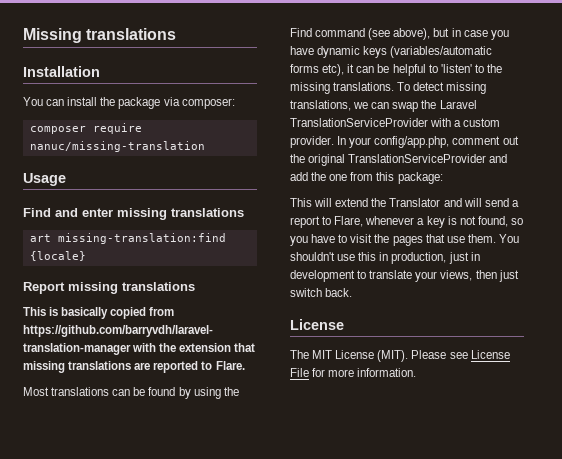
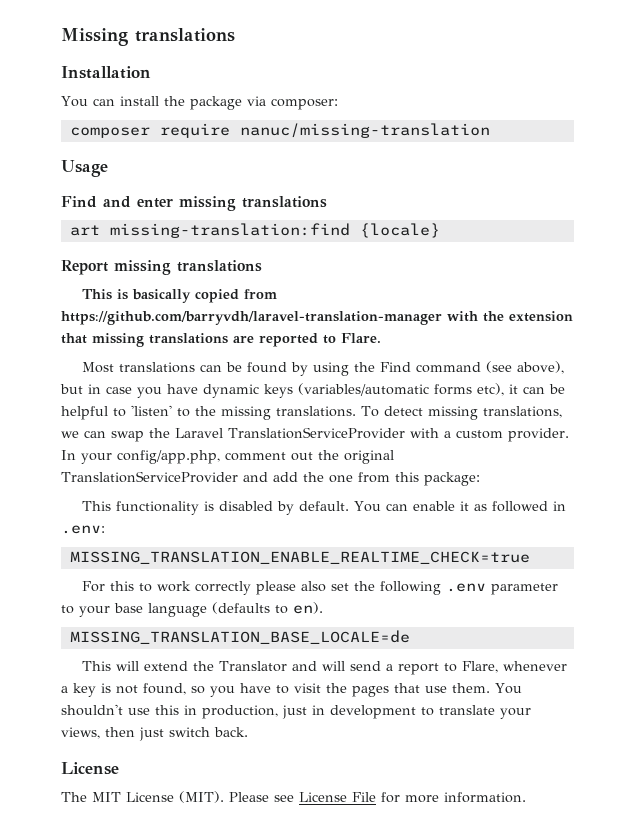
+ This functionality is disabled by default. You can enable it as followed in .env:
+ MISSING_TRANSLATION_ENABLE_REALTIME_CHECK=true
+ For this to work correctly please also set the following .env parameter to your base language (defaults to en).
+ MISSING_TRANSLATION_BASE_LOCALE=de

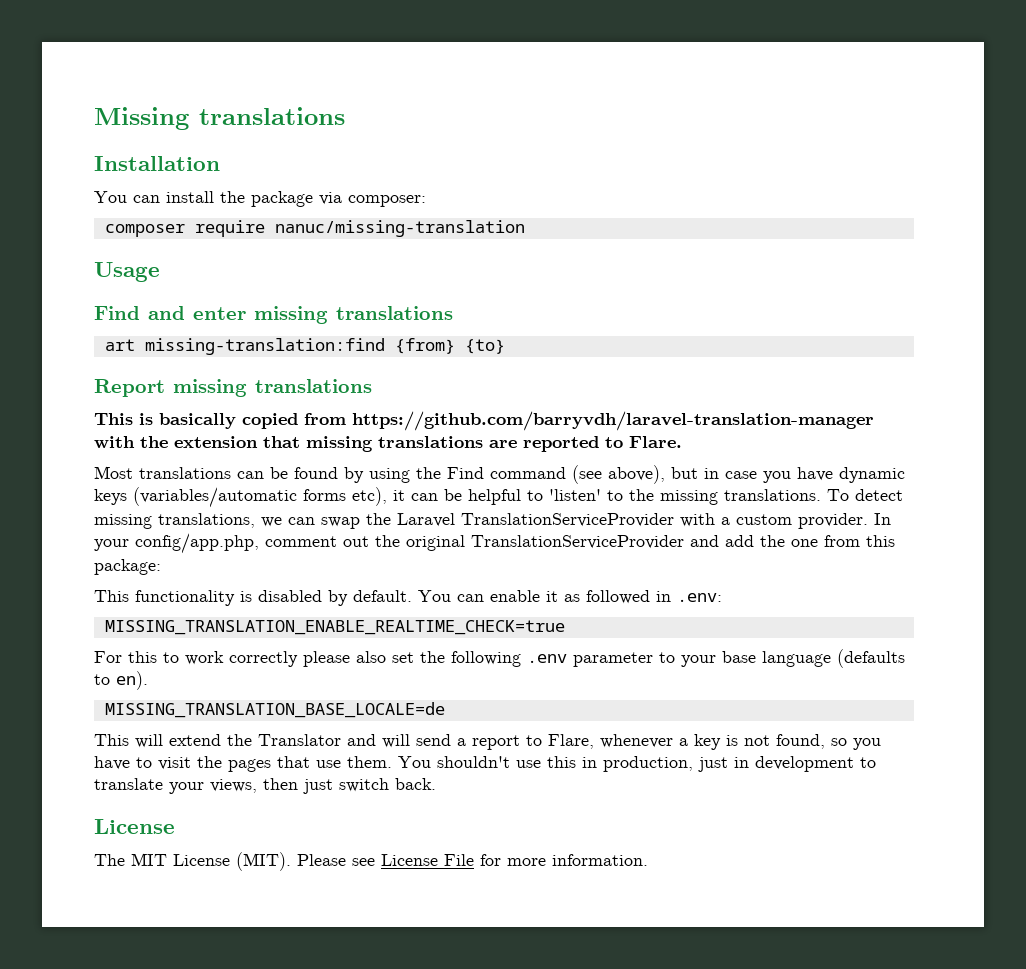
- art missing-translation:find {locale}
+ art missing-translation:find {from} {to}

